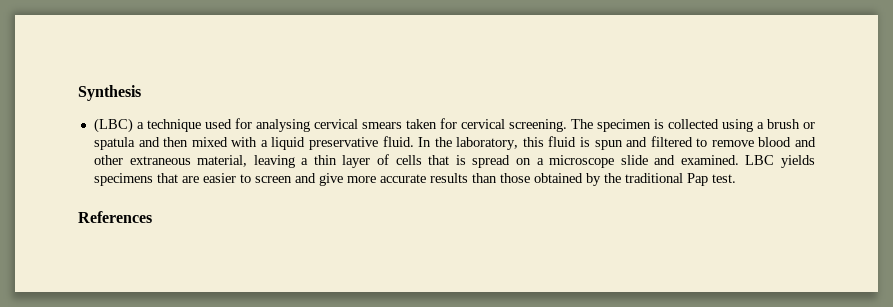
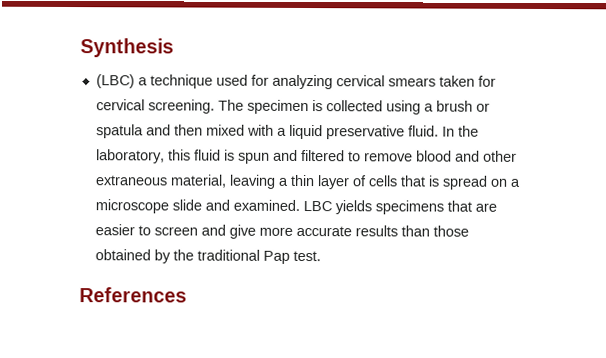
- (LBC) a technique used for analysing cervical smears taken for cervical screening.
+ (LBC) a technique used for analyzing cervical smears taken for cervical screening.

